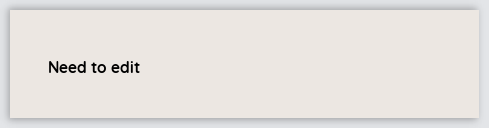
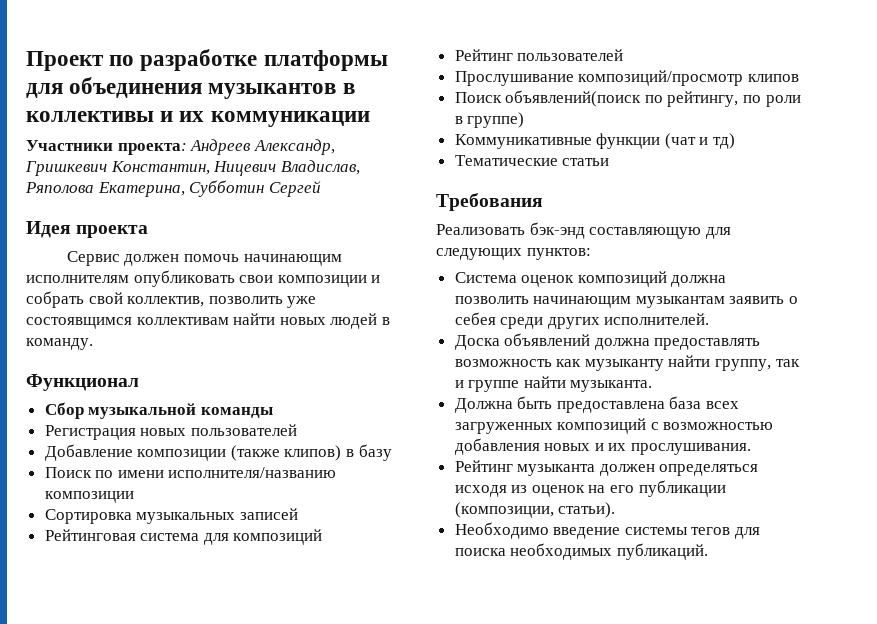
- Need to edit
+ Проект по разработке платформы для объединения музыкантов в коллективы и их коммуникации
+ Участники проекта: Андреев Александр, Гришкевич Константин, Ницевич Владислав, Ряполова Екатерина, Субботин Сергей
+ Идея проекта
+ Сервис должен помочь начинающим исполнителям опубликовать свои композиции и собрать свой коллектив, позволить уже состоявщимся коллективам найти новых людей в команду.
+ Функционал
+ Сбор музыкальной команды
+ Регистрация новых пользователей
+ Добавление композиции (также клипов) в базу
+ Поиск по имени исполнителя/названию композиции
+ Сортировка музыкальных записей
+ Рейтинговая система для композиций
+ Рейтинг пользователей
+ Прослушивание композиций/просмотр клипов
+ Поиск объявлений(поиск по рейтингу, по роли в группе)
+ Коммуникативные функции (чат и тд)
+ Тематические статьи
+ Требования
+ Реализовать бэк-энд составляющую для следующих пунктов:
+ Система оценок композиций должна позволить начинающим музыкантам заявить о себея среди других исполнителей.
+ Доска объявлений должна предоставлять возможность как музыканту найти группу, так и группе найти музыканта.
+ Должна быть предоставлена база всех загруженных композиций с возможностью добавления новых и их прослушивания.
+ Рейтинг музыканта должен определяться исходя из оценок на его публикации (композиции, статьи).
+ Необходимо введение системы тегов для поиска необходимых публикаций.

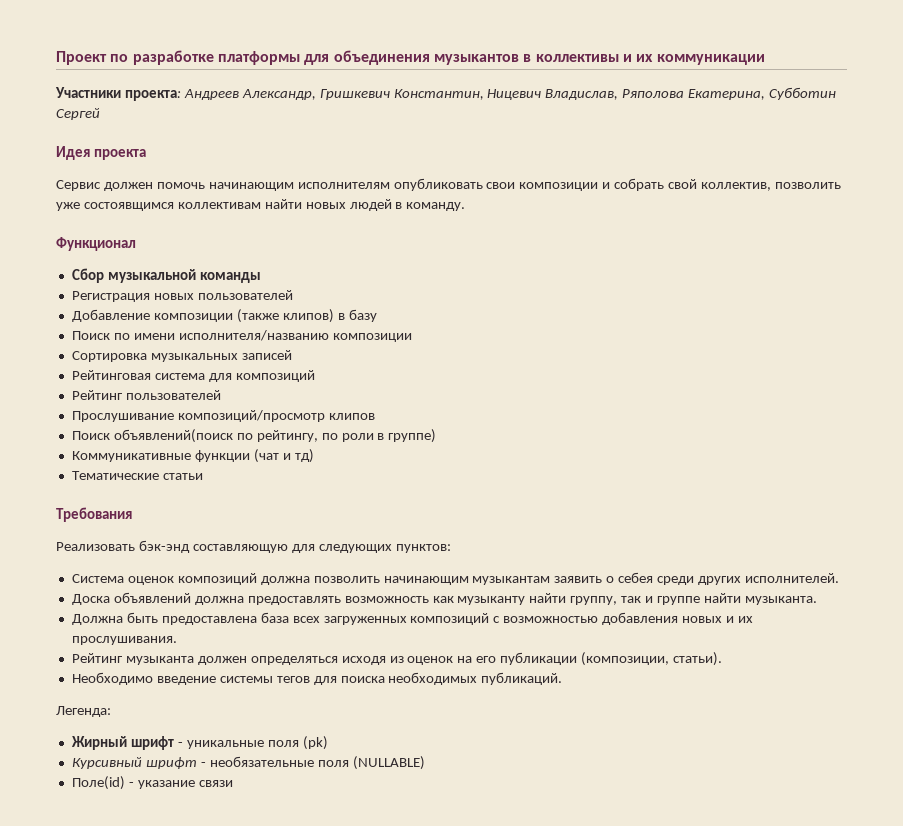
+ Легенда:
+ Жирный шрифт - уникальные поля (pk)
+ Курсивный шрифт - необязательные поля (NULLABLE)
+ Поле(id) - указание связи

